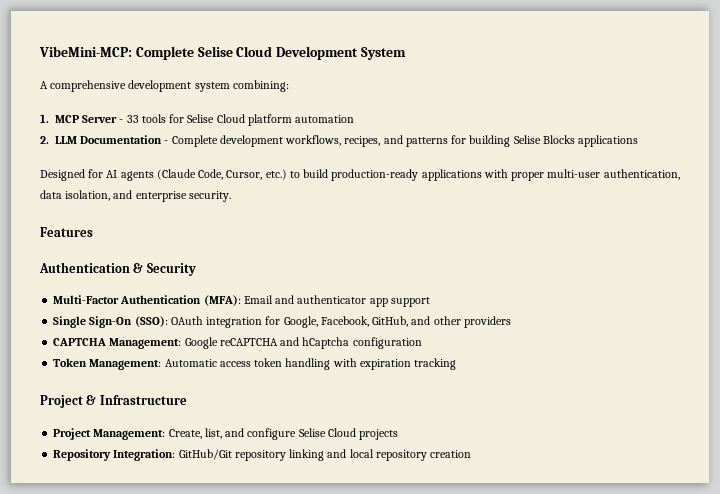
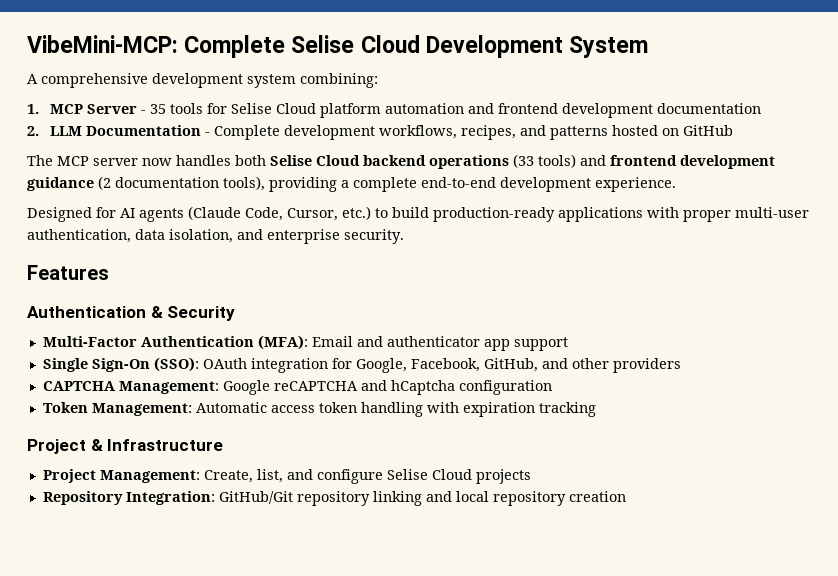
- 1. MCP Server - 33 tools for Selise Cloud platform automation
+ 1. MCP Server - 35 tools for Selise Cloud platform automation and frontend development documentation
- 2. LLM Documentation - Complete development workflows, recipes, and patterns for building Selise Blocks applications
+ 2. LLM Documentation - Complete development workflows, recipes, and patterns hosted on GitHub
+ The MCP server now handles both Selise Cloud backend operations (33 tools) and frontend development guidance (2 documentation tools), providing a complete end-to-end development experience.

